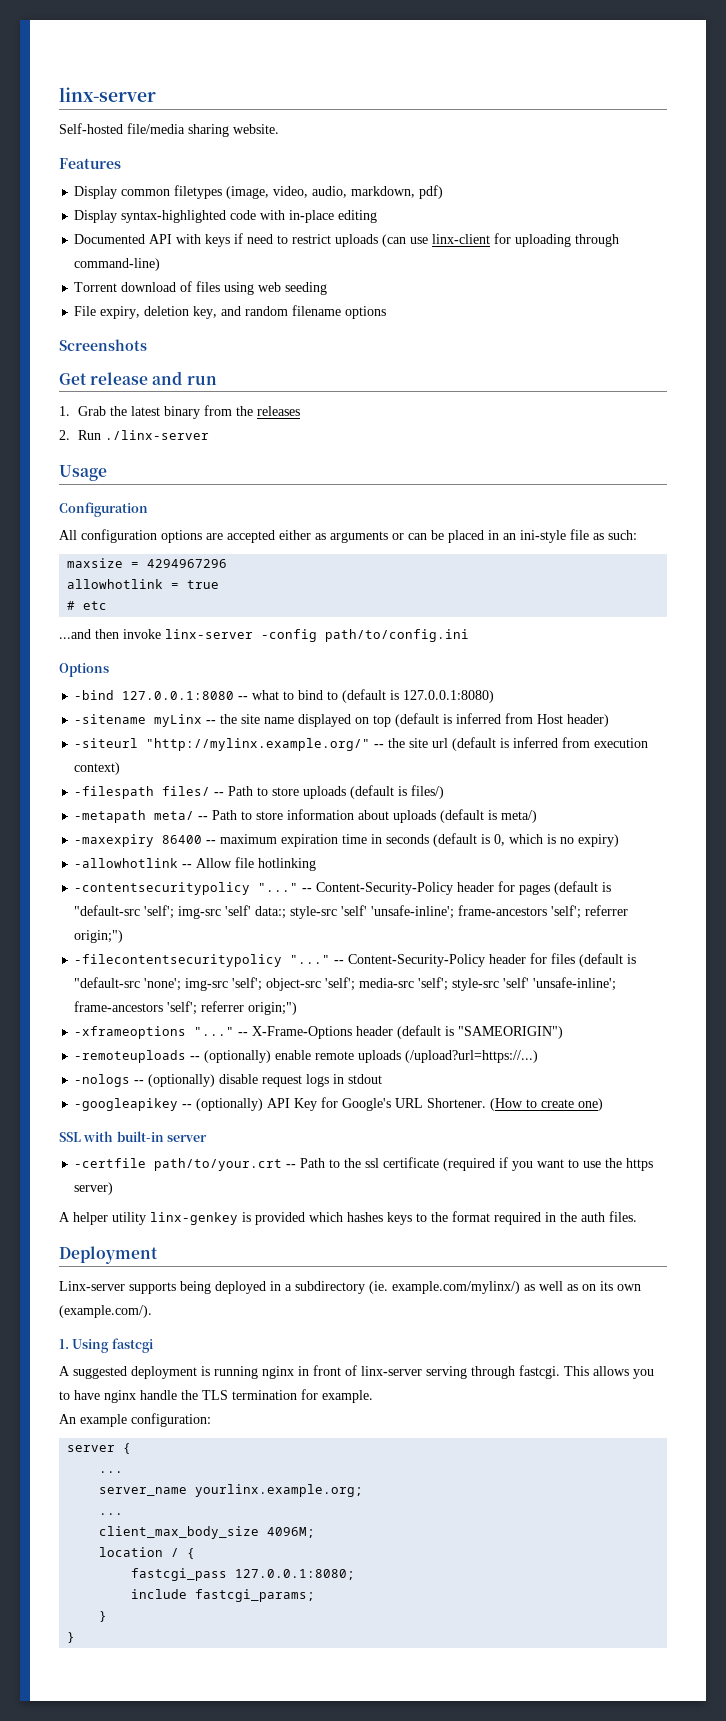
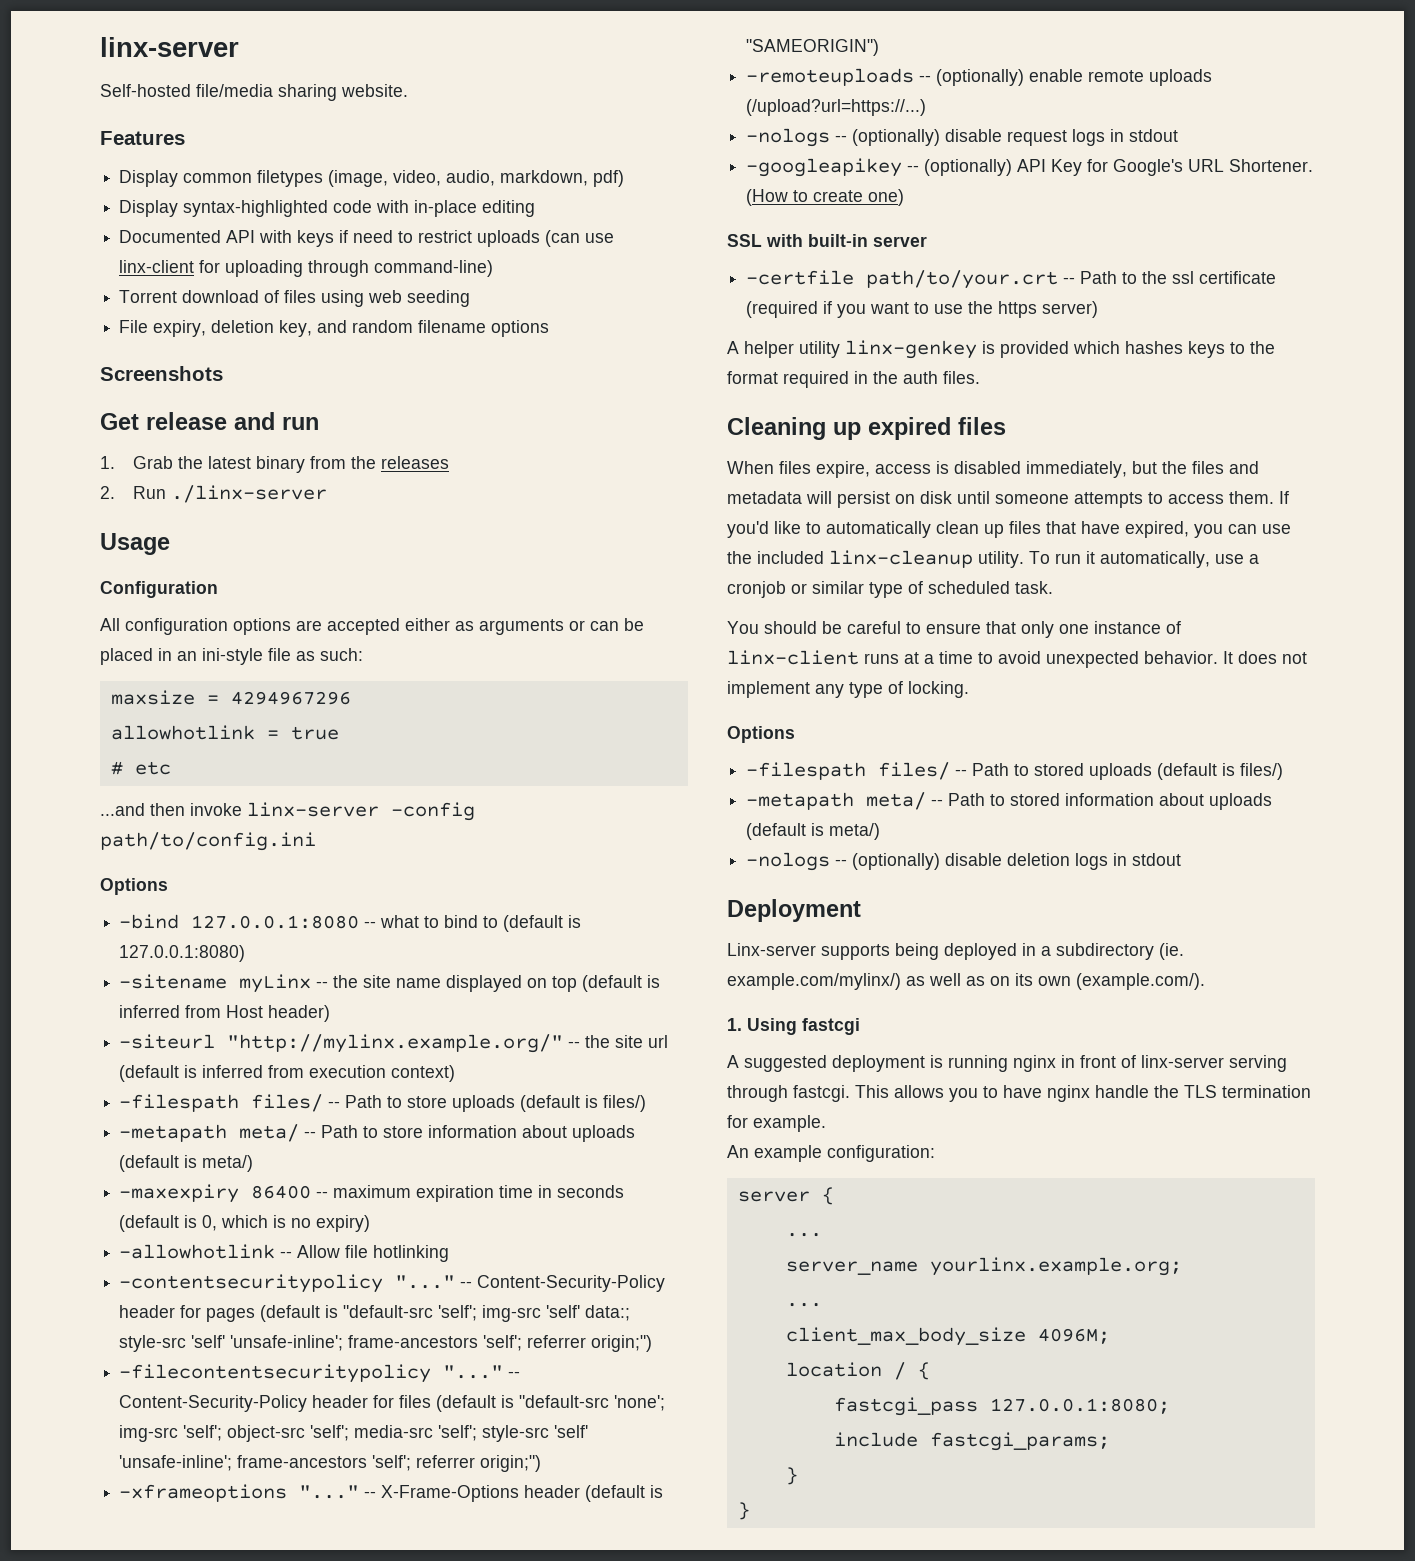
+ Cleaning up expired files
+ When files expire, access is disabled immediately, but the files and metadata will persist on disk until someone attempts to access them. If you'd like to automatically clean up files that have expired, you can use the included linx-cleanup utility. To run it automatically, use a cronjob or similar type of scheduled task.
+ You should be careful to ensure that only one instance of linx-client runs at a time to avoid unexpected behavior. It does not implement any type of locking.
+ Options
+ -filespath files/ -- Path to stored uploads (default is files/)
+ -metapath meta/ -- Path to stored information about uploads (default is meta/)
+ -nologs -- (optionally) disable deletion logs in stdout

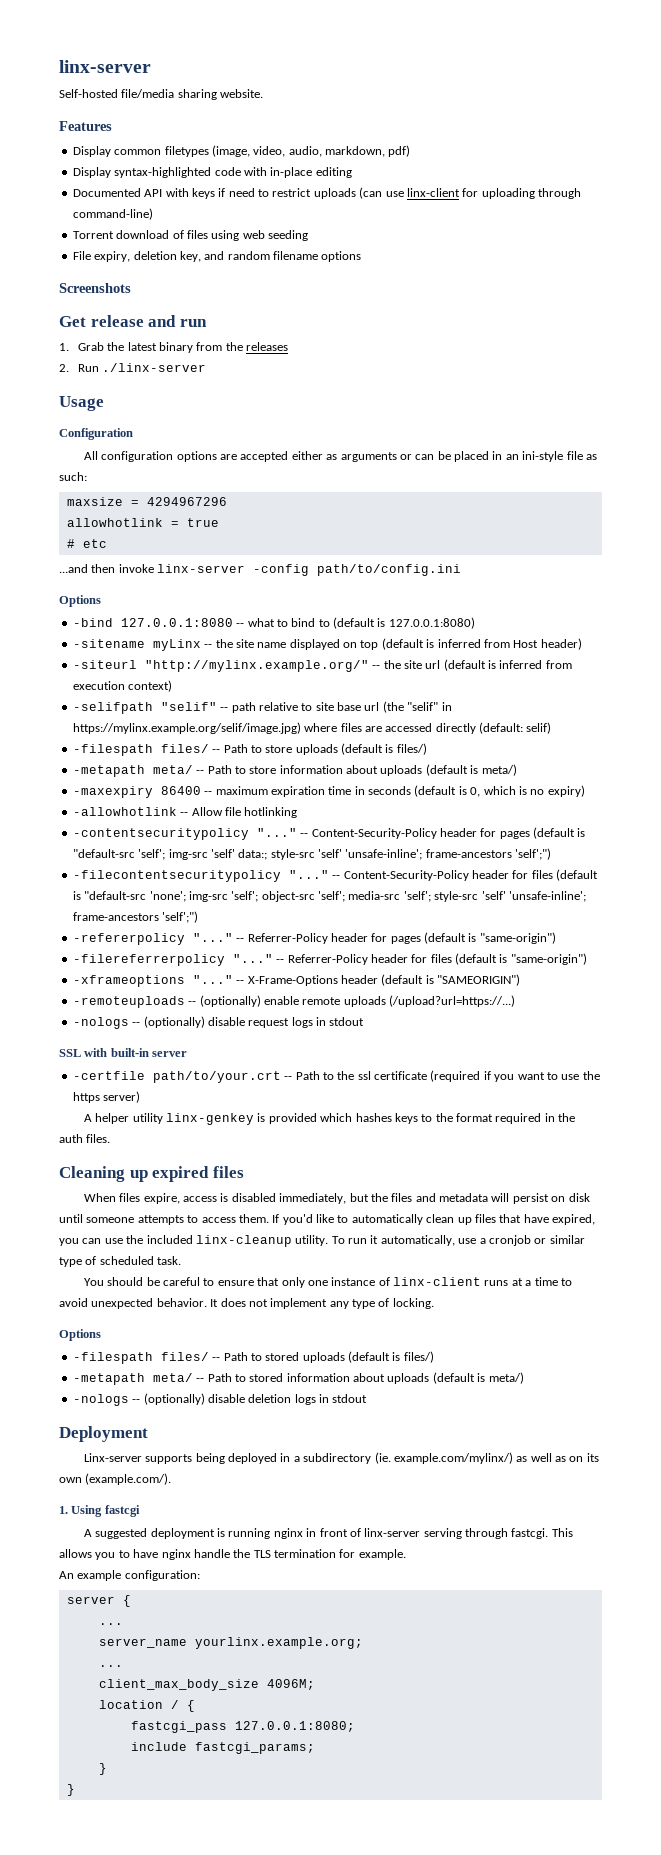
+ -selifpath "selif" -- path relative to site base url (the "selif" in https://mylinx.example.org/selif/image.jpg) where files are accessed directly (default: selif)
- -- Content-Security-Policy header for pages (default is "default-src 'self'; img-src 'self' data:; style-src 'self' 'unsafe-inline'; frame-ancestors 'self'; referrer origin;")
+ -- Content-Security-Policy header for pages (default is "default-src 'self'; img-src 'self' data:; style-src 'self' 'unsafe-inline'; frame-ancestors 'self';")
- -- Content-Security-Policy header for files (default is "default-src 'none'; img-src 'self'; object-src 'self'; media-src 'self'; style-src 'self' 'unsafe-inline'; frame-ancestors 'self'; referrer origin;")
+ -- Content-Security-Policy header for files (default is "default-src 'none'; img-src 'self'; object-src 'self'; media-src 'self'; style-src 'self' 'unsafe-inline'; frame-ancestors 'self';")
+ -refererpolicy "..." -- Referrer-Policy header for pages (default is "same-origin")
+ -filereferrerpolicy "..." -- Referrer-Policy header for files (default is "same-origin")
- -googleapikey -- (optionally) API Key for Google's URL Shortener. (How to create one)

